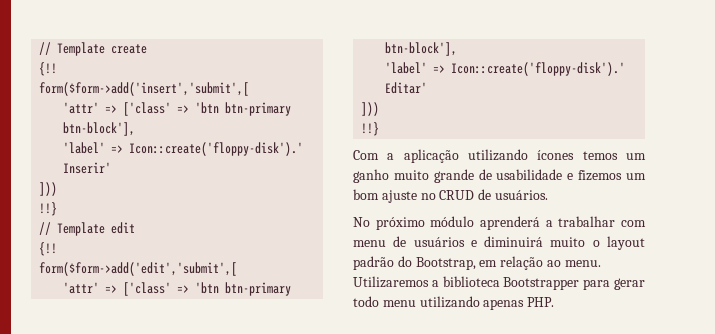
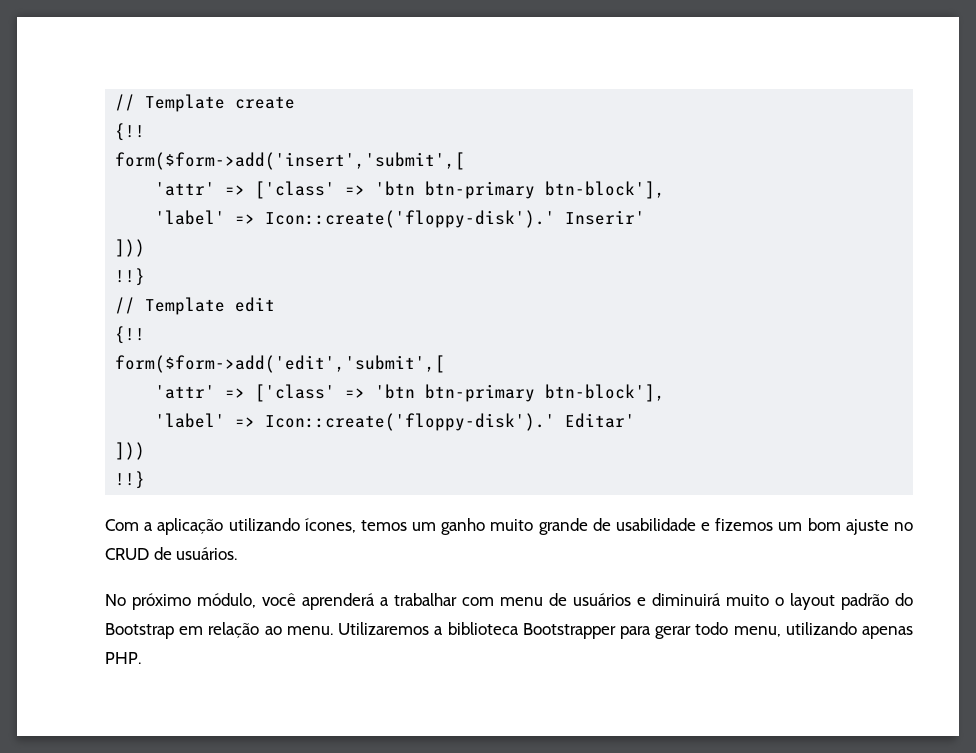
- Com a aplicação utilizando ícones temos um ganho muito grande de usabilidade e fizemos um bom ajuste no CRUD de usuários.
+ Com a aplicação utilizando ícones, temos um ganho muito grande de usabilidade e fizemos um bom ajuste no CRUD de usuários.
- No próximo módulo aprenderá a trabalhar com menu de usuários e diminuirá muito o layout padrão do Bootstrap, em relação ao menu.
+ No próximo módulo, você aprenderá a trabalhar com menu de usuários e diminuirá muito o layout padrão do Bootstrap em relação ao menu.
- Utilizaremos a biblioteca Bootstrapper para gerar todo menu utilizando apenas PHP.
+ Utilizaremos a biblioteca Bootstrapper para gerar todo menu, utilizando apenas PHP.

